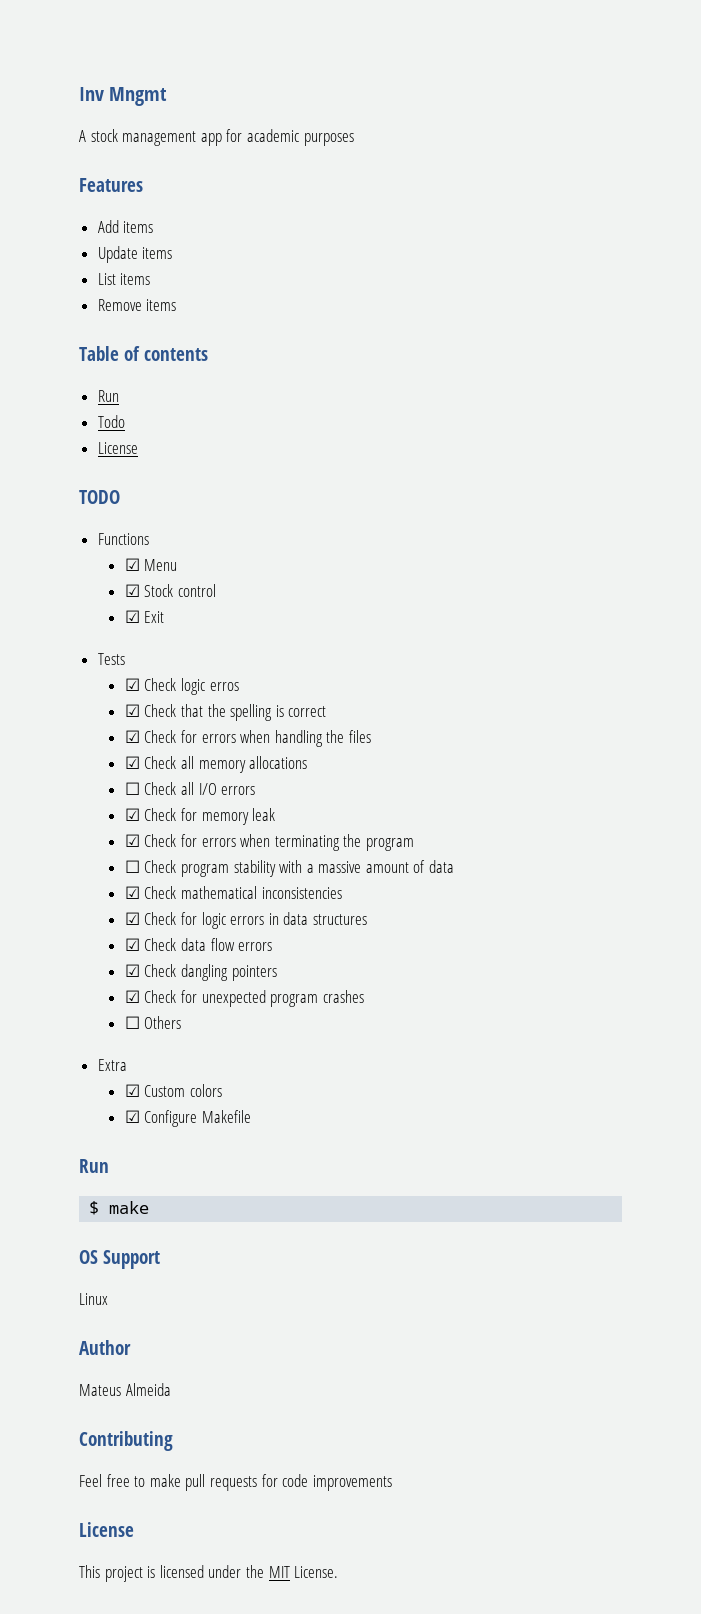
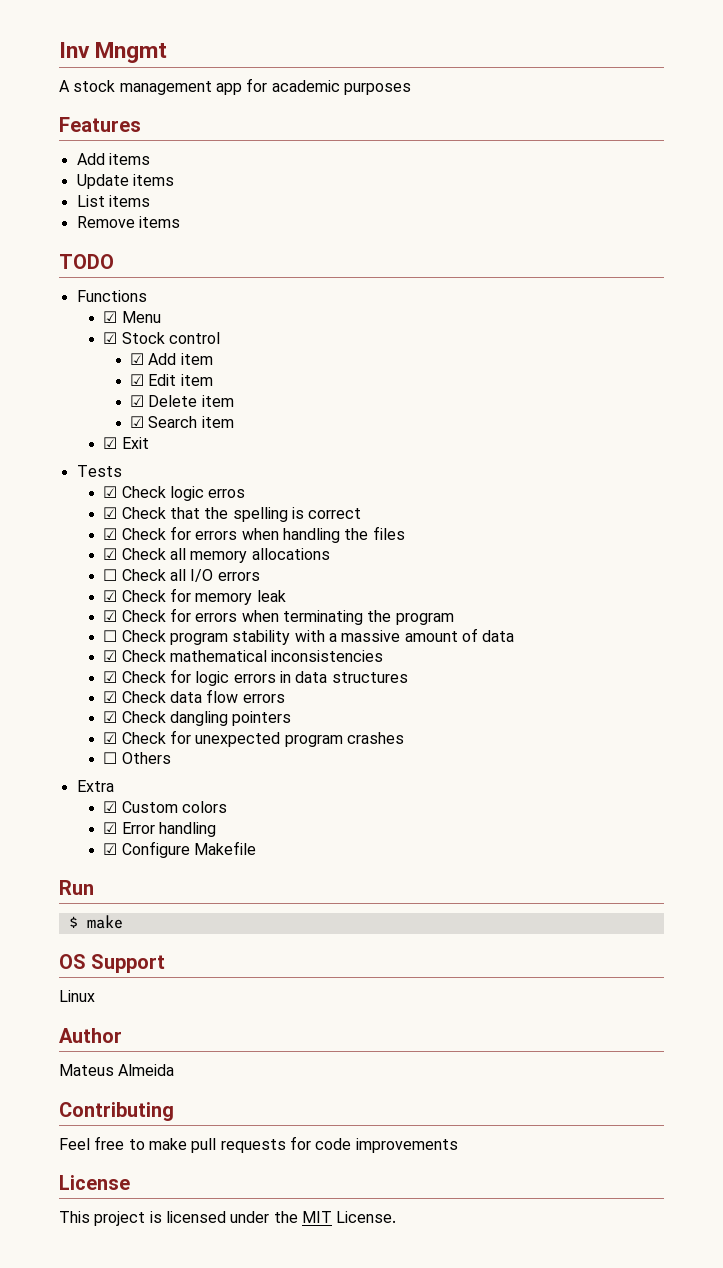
- Table of contents
- Run
- Todo
- License
+ ☑ Add item
+ ☑ Edit item
+ ☑ Delete item
+ ☑ Search item
+ ☑ Error handling

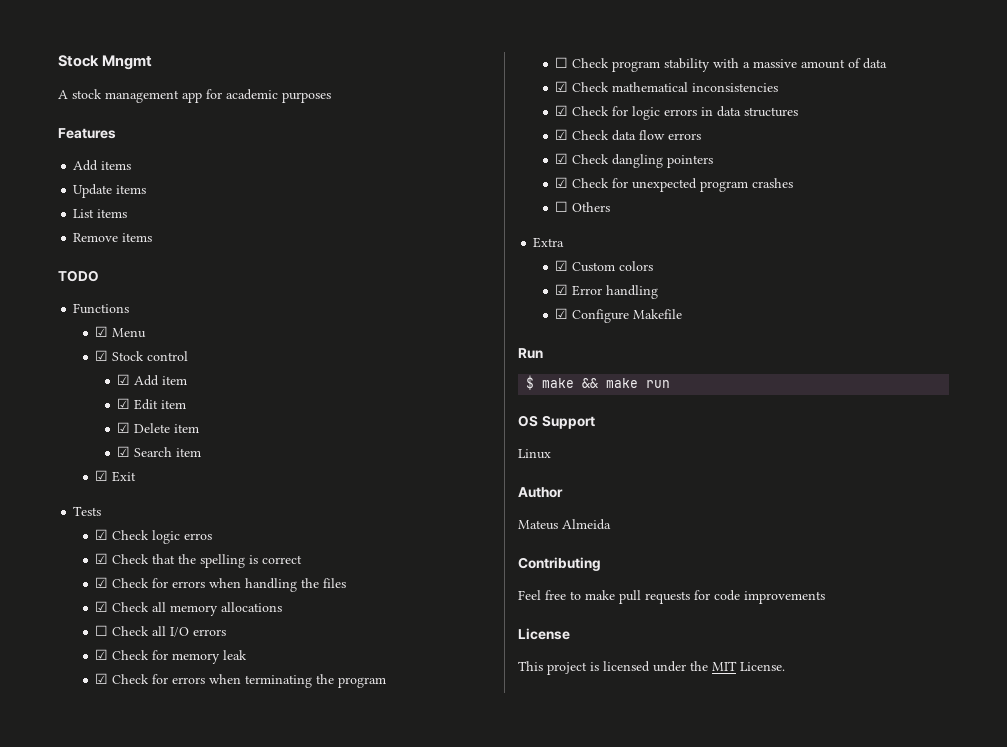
- Inv Mngmt
+ Stock Mngmt
- $ make
+ $ make && make run

